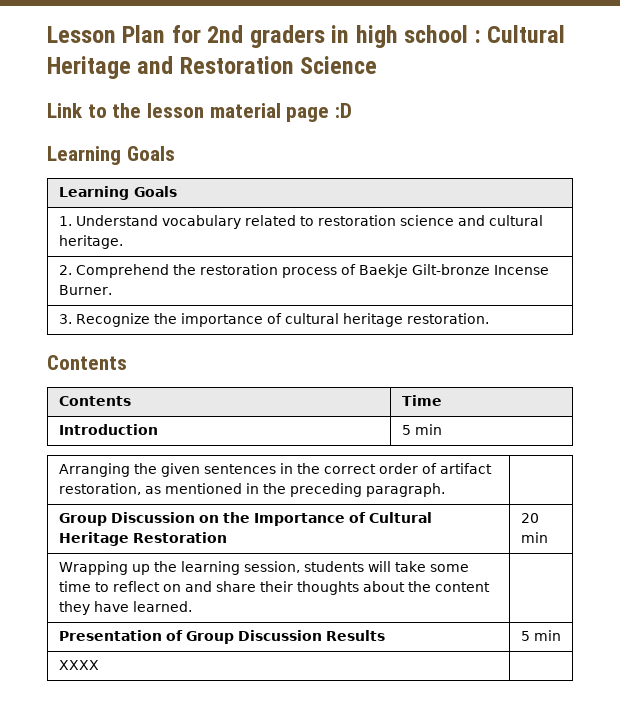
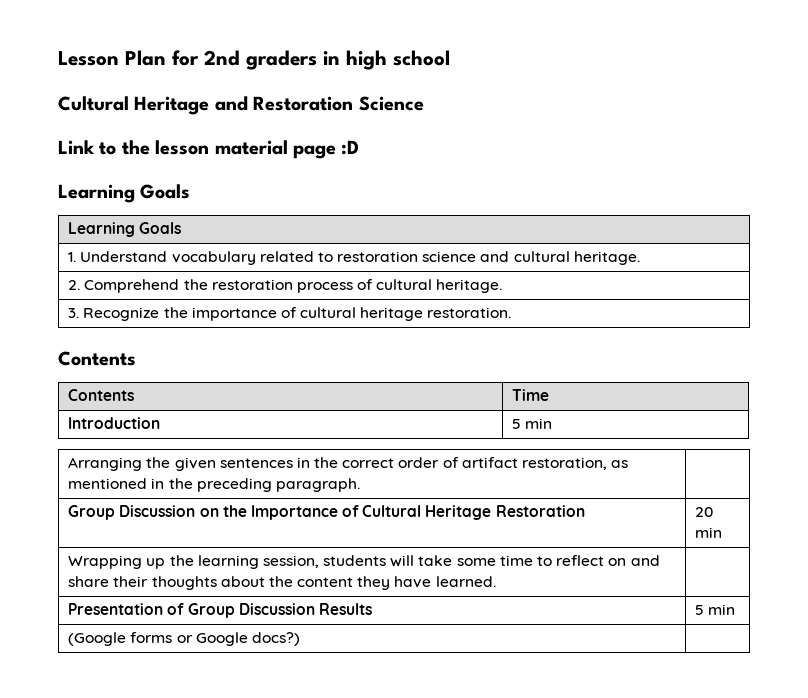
- Lesson Plan for 2nd graders in high school : Cultural Heritage and Restoration Science
+ Lesson Plan for 2nd graders in high school
+ Cultural Heritage and Restoration Science
- 2. Comprehend the restoration process of Baekje Gilt-bronze Incense Burner.
+ 2. Comprehend the restoration process of cultural heritage.
- XXXX |
+ (Google forms or Google docs?) |

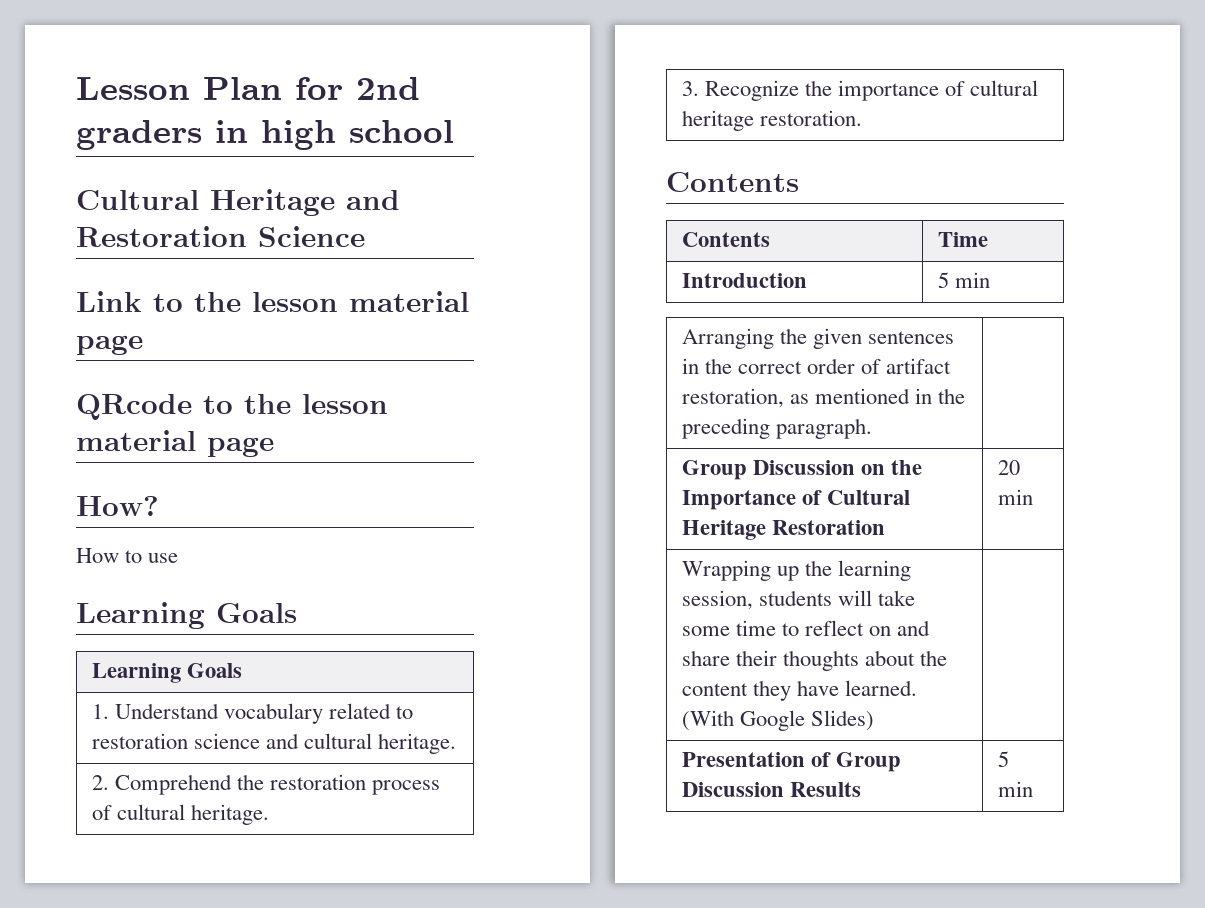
- Link to the lesson material page :D
+ Link to the lesson material page
+ QRcode to the lesson material page
+ How?
+ How to use
- Wrapping up the learning session, students will take some time to reflect on and share their thoughts about the content they have learned. |
+ Wrapping up the learning session, students will take some time to reflect on and share their thoughts about the content they have learned. (With Google Slides) |
- (Google forms or Google docs?) |

